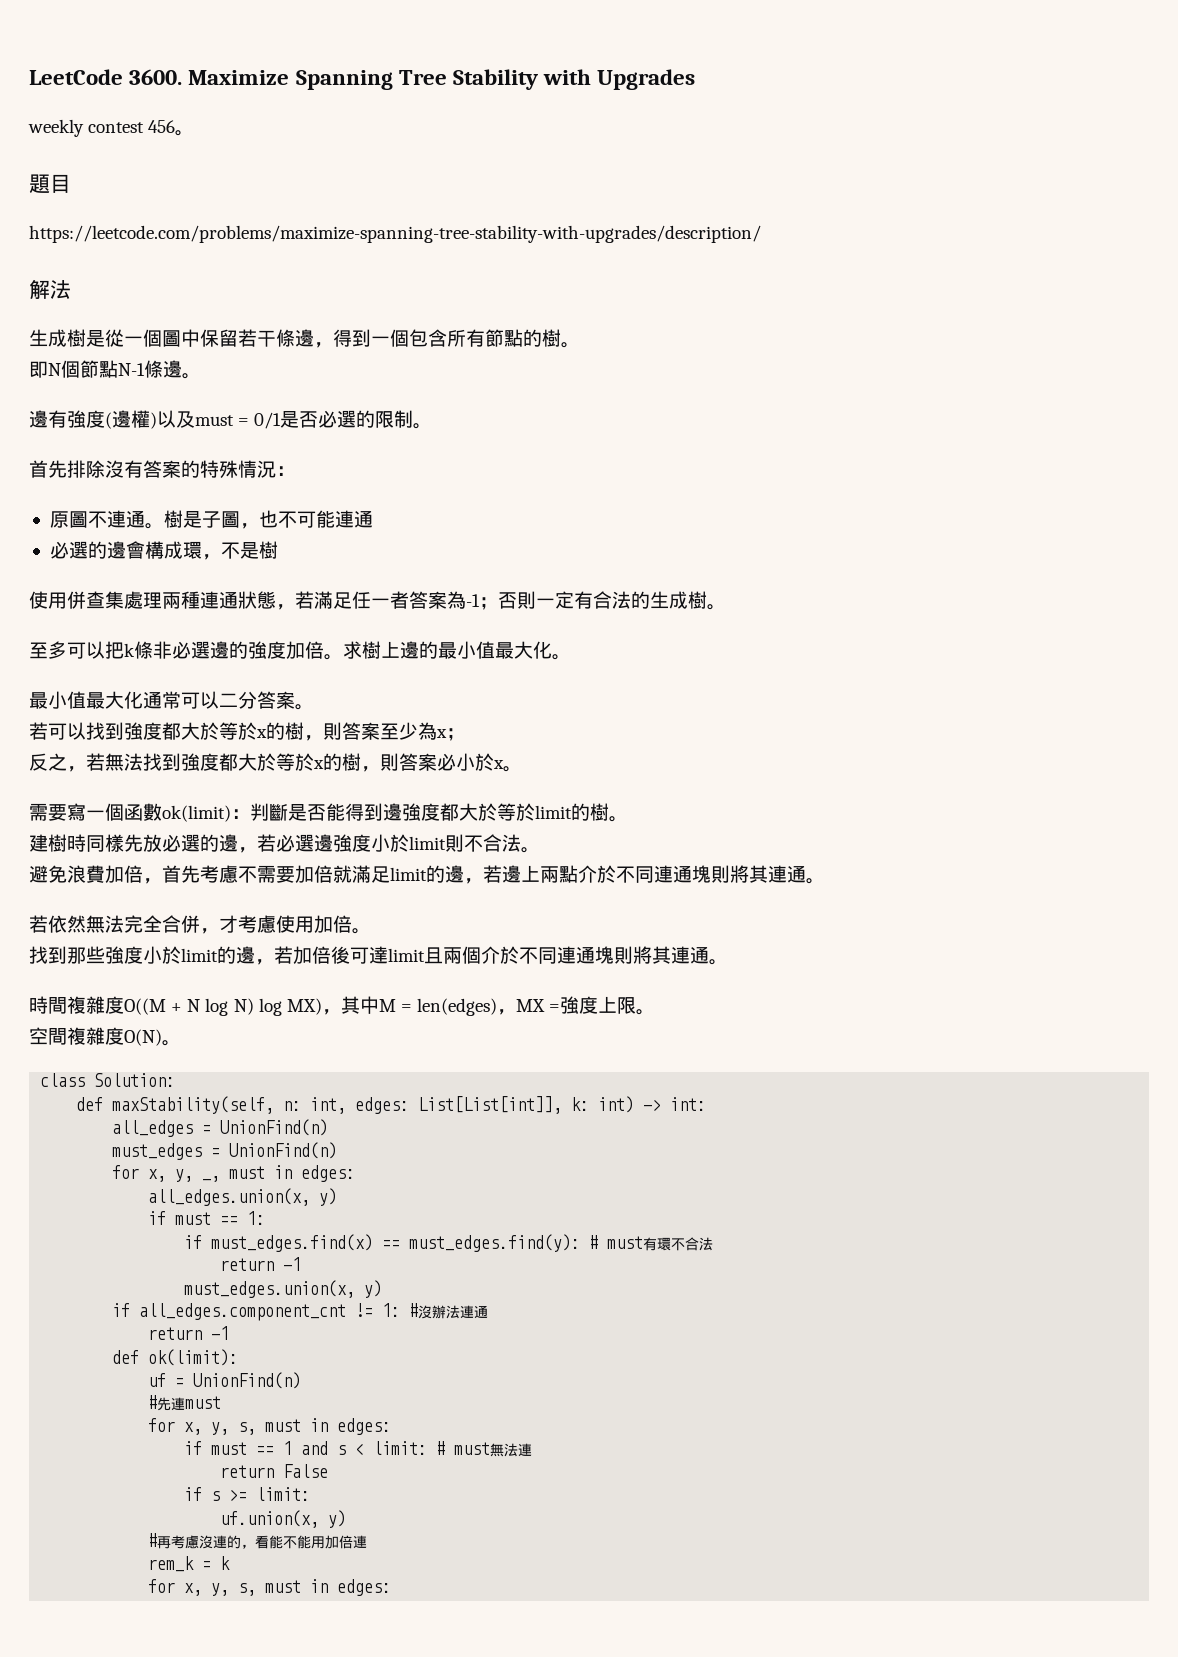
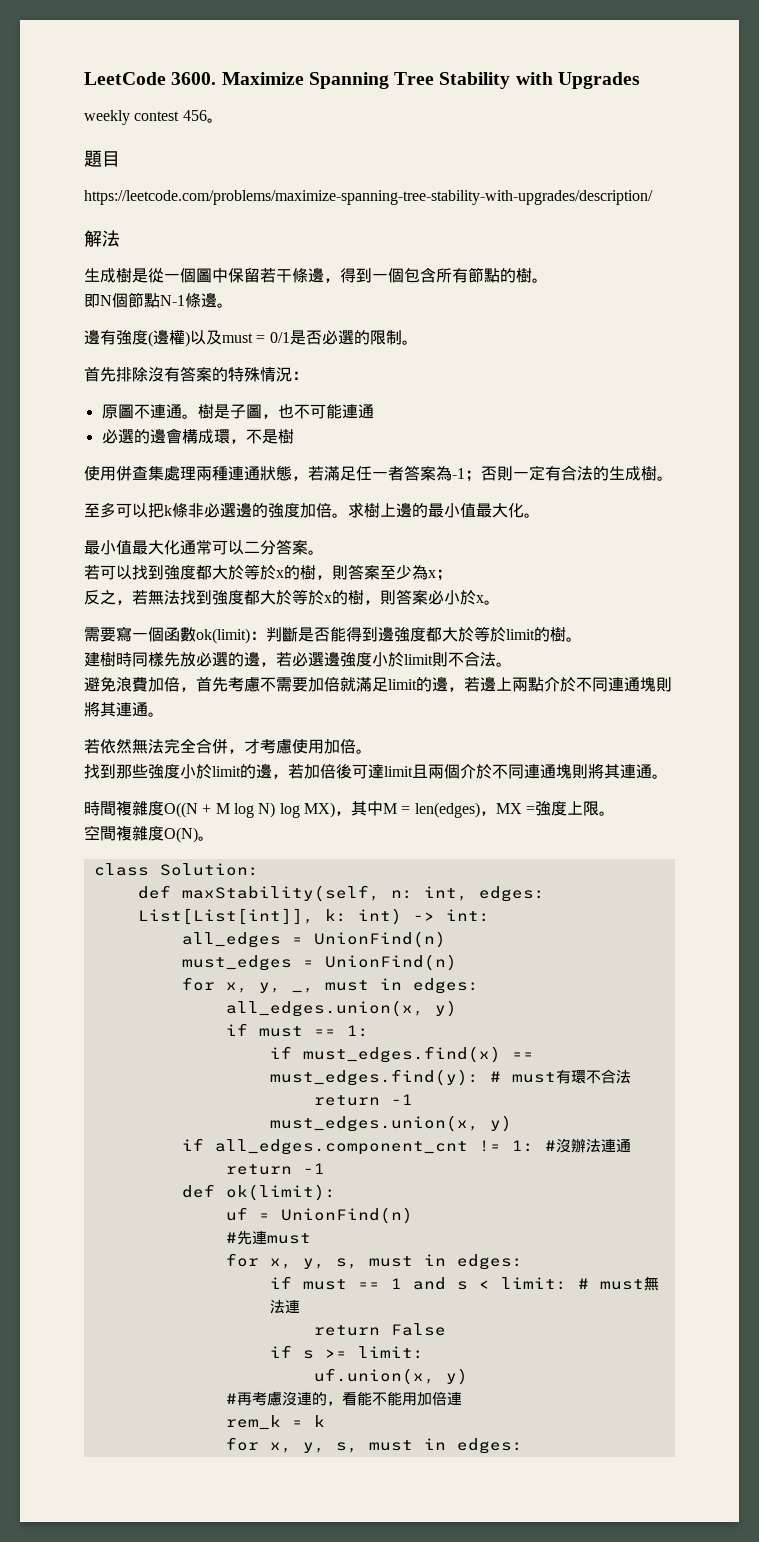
- 時間複雜度O((M + N log N) log MX)，其中M = len(edges)，MX =強度上限。
+ 時間複雜度O((N + M log N) log MX)，其中M = len(edges)，MX =強度上限。

